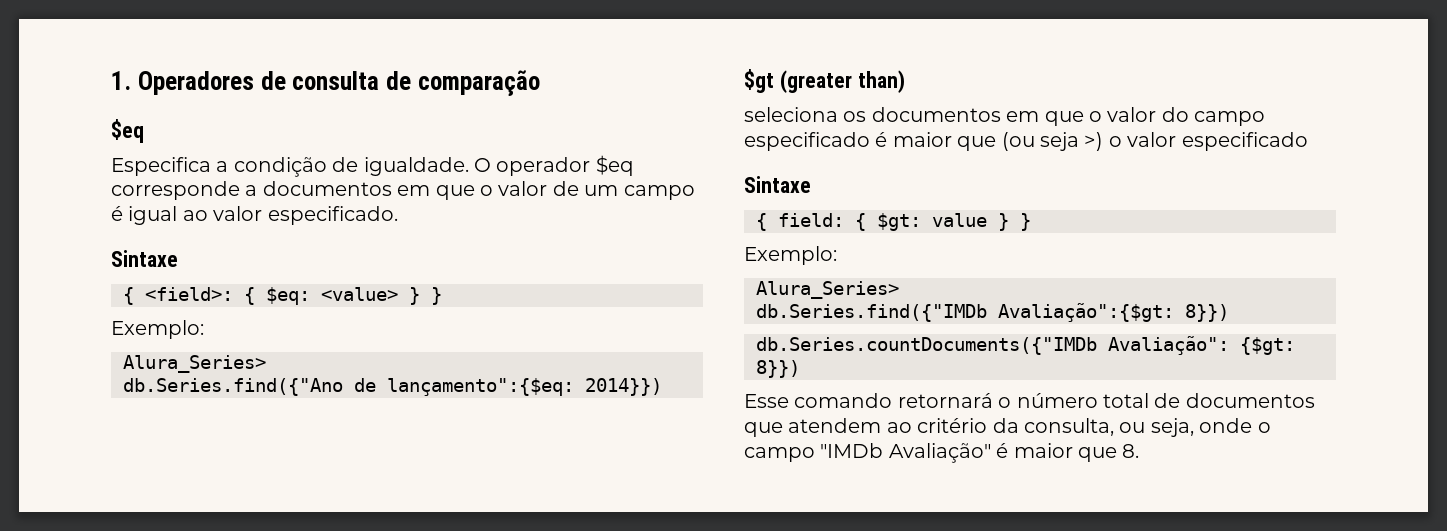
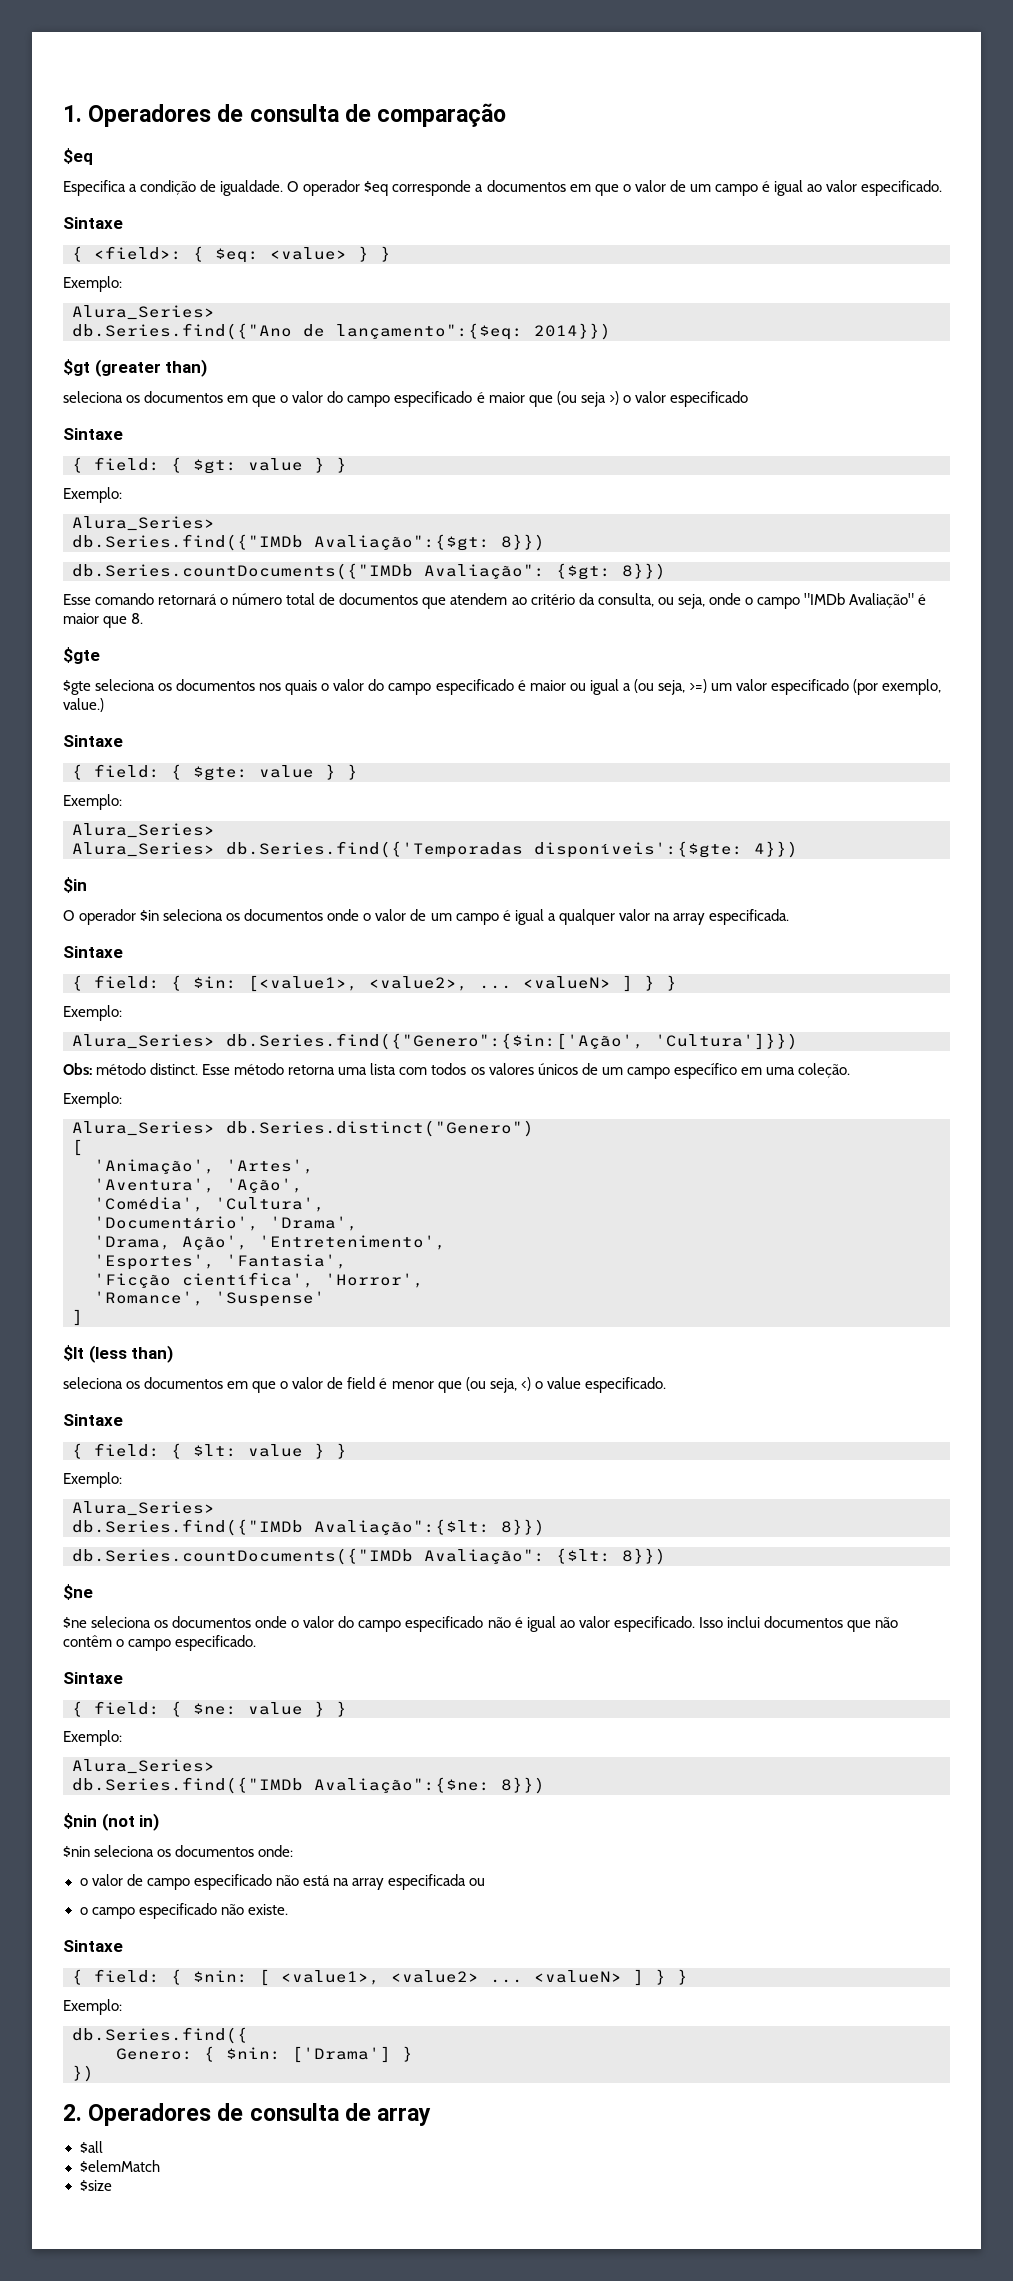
  Esse comando retornará o número total de documentos que atendem ao critério da consulta, ou seja, onde o campo "IMDb Avaliação" é maior que 8.
+ $gte
+ $gte seleciona os documentos nos quais o valor do campo especificado é maior ou igual a (ou seja, >=) um valor especificado (por exemplo, value.)
+ Sintaxe
+ { field: { $gte: value } }
+ Exemplo:
+ Alura_Series>
+ Alura_Series> db.Series.find({'Temporadas disponíveis':{$gte: 4}})
+ $in
+ O operador $in seleciona os documentos onde o valor de um campo é igual a qualquer valor na array especificada.
+ Sintaxe
+ { field: { $in: [<value1>, <value2>, ... <valueN> ] } }
+ Exemplo:
+ Alura_Series> db.Series.find({"Genero":{$in:['Ação', 'Cultura']}})
+ Obs: método distinct. Esse método retorna uma lista com todos os valores únicos de um campo específico em uma coleção.
+ Exemplo:
+ Alura_Series> db.Series.distinct("Genero")
+ [
+ 'Animação', 'Artes',
+ 'Aventura', 'Ação',
+ 'Comédia', 'Cultura',
+ 'Documentário', 'Drama',
+ 'Drama, Ação', 'Entretenimento',
+ 'Esportes', 'Fantasia',
+ 'Ficção científica', 'Horror',
+ 'Romance', 'Suspense'
+ ]
+ $lt (less than)
+ seleciona os documentos em que o valor de field é menor que (ou seja, <) o value especificado.
+ Sintaxe
+ { field: { $lt: value } }
+ Exemplo:
+ Alura_Series>
+ db.Series.find({"IMDb Avaliação":{$lt: 8}})
+ db.Series.countDocuments({"IMDb Avaliação": {$lt: 8}})
+ $ne
+ $ne seleciona os documentos onde o valor do campo especificado não é igual ao valor especificado. Isso inclui documentos que não contêm o campo especificado.
+ Sintaxe
+ { field: { $ne: value } }
+ Exemplo:
+ Alura_Series>
+ db.Series.find({"IMDb Avaliação":{$ne: 8}})
+ $nin (not in)
+ $nin seleciona os documentos onde:
+ o valor de campo especificado não está na array especificada ou
+ o campo especificado não existe.
+ Sintaxe
+ { field: { $nin: [ <value1>, <value2> ... <valueN> ] } }
+ Exemplo:
+ db.Series.find({
+ Genero: { $nin: ['Drama'] }
+ })
+ 2. Operadores de consulta de array
+ $all
+ $elemMatch
+ $size

